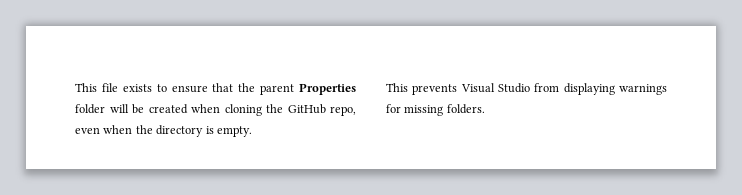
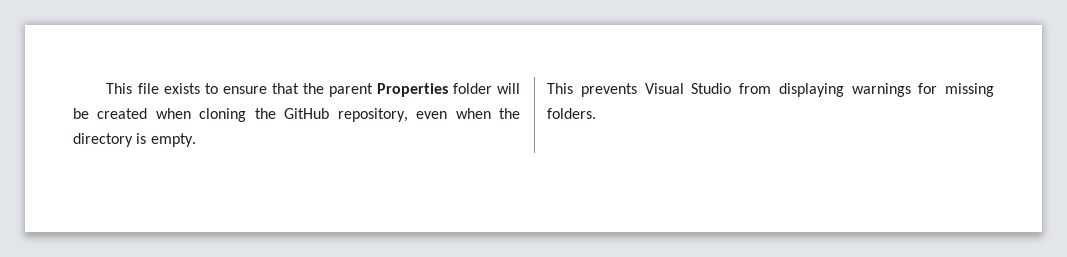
- This file exists to ensure that the parent Properties folder will be created when cloning the GitHub repo, even when the directory is empty.
+ This file exists to ensure that the parent Properties folder will be created when cloning the GitHub repository, even when the directory is empty.

